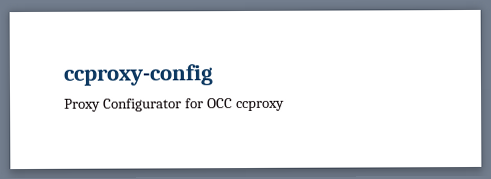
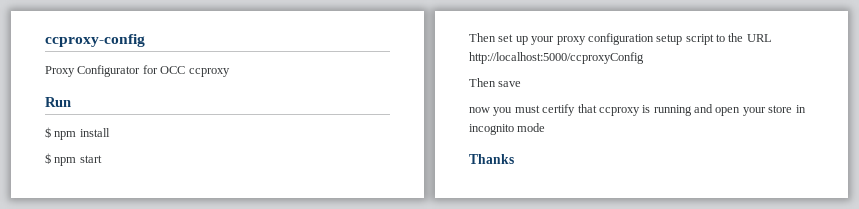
+ Run
+ $ npm install
+ $ npm start
+ Then set up your proxy configuration setup script to the URL http://localhost:5000/ccproxyConfig
+ Then save
+ now you must certify that ccproxy is running and open your store in incognito mode
+ Thanks

